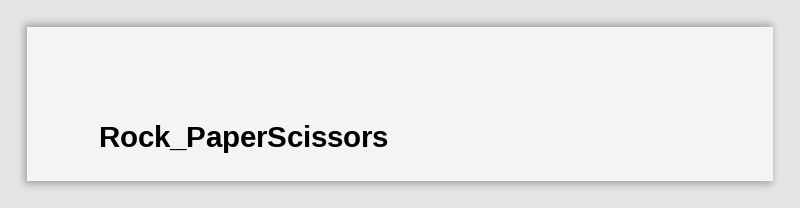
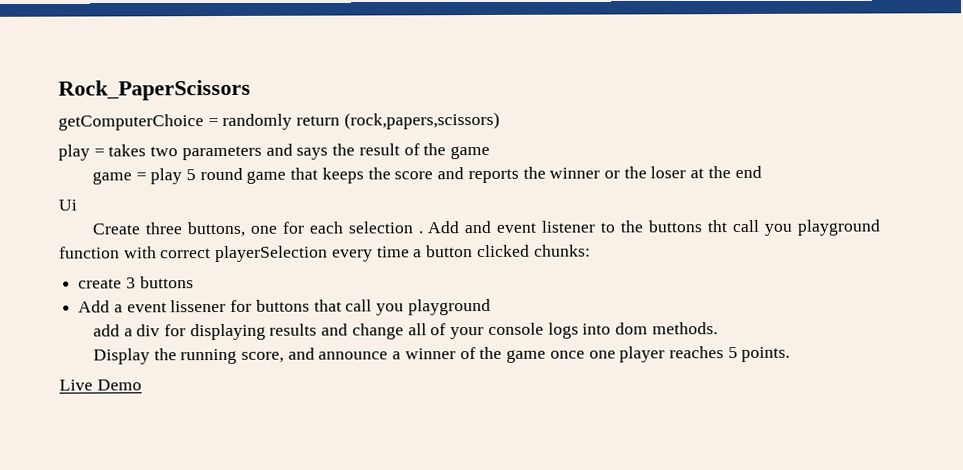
+ getComputerChoice = randomly return (rock,papers,scissors)
+ play = takes two parameters and says the result of the game
+ game = play 5 round game that keeps the score and reports the winner or the loser at the end
+ Ui
+ Create three buttons, one for each selection . Add and event listener to the buttons tht call you playground function with correct playerSelection every time a button clicked chunks:
+ create 3 buttons
+ Add a event lissener for buttons that call you playground
+ add a div for displaying results and change all of your console logs into dom methods.
+ Display the running score, and announce a winner of the game once one player reaches 5 points.
+ Live Demo

